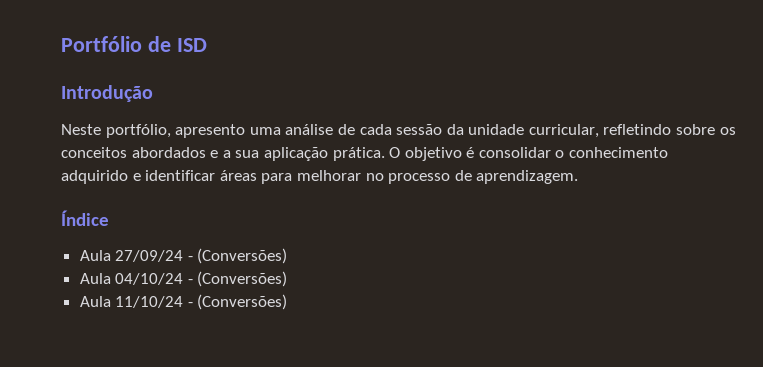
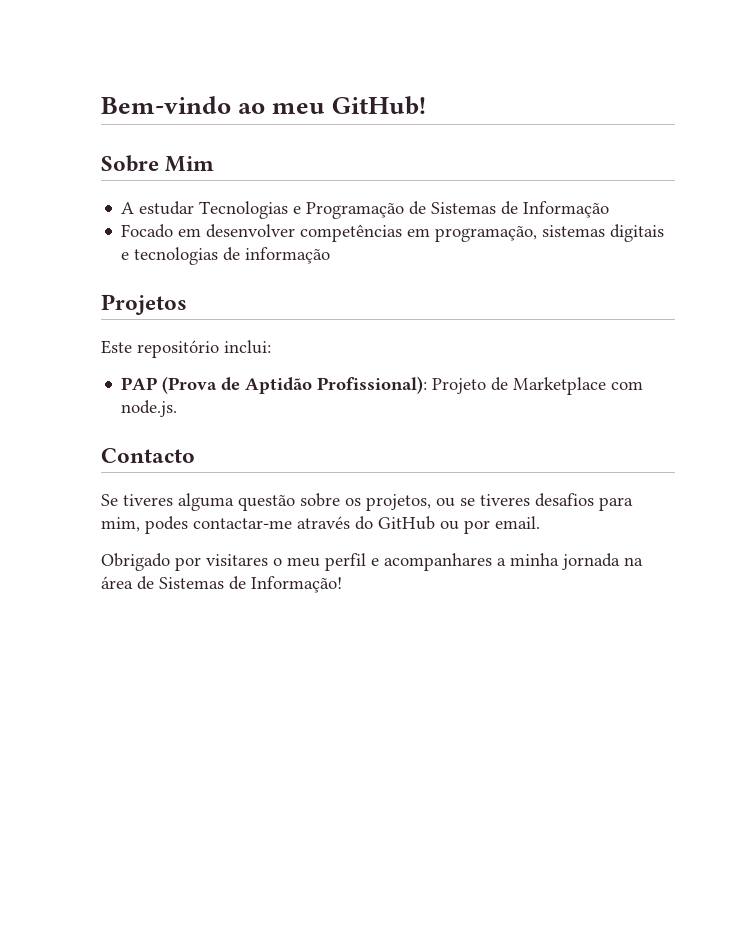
- Portfólio de ISD
- Introdução
- Neste portfólio, apresento uma análise de cada sessão da unidade curricular, refletindo sobre os conceitos abordados e a sua aplicação prática. O objetivo é consolidar o conhecimento adquirido e identificar áreas para melhorar no processo de aprendizagem.
- Índice
- Aula 27/09/24 - (Conversões)
- Aula 04/10/24 - (Conversões)
- Aula 11/10/24 - (Conversões)
+ Bem-vindo ao meu GitHub!
+ Sobre Mim
+ A estudar Tecnologias e Programação de Sistemas de Informação
+ Focado em desenvolver competências em programação, sistemas digitais e tecnologias de informação
+ Projetos
+ Este repositório inclui:
+ PAP (Prova de Aptidão Profissional): Projeto de Marketplace com node.js.
+ Contacto
+ Se tiveres alguma questão sobre os projetos, ou se tiveres desafios para mim, podes contactar-me através do GitHub ou por email.
+ Obrigado por visitares o meu perfil e acompanhares a minha jornada na área de Sistemas de Informação!

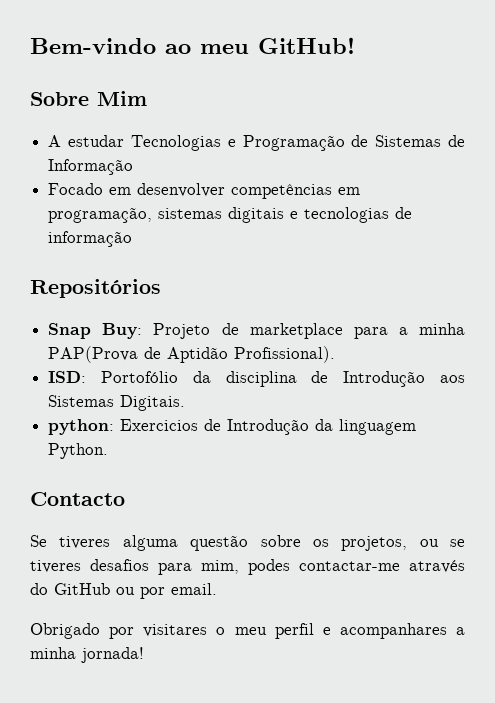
- Projetos
- Este repositório inclui:
- PAP (Prova de Aptidão Profissional): Projeto de Marketplace com node.js.
+ Repositórios
+ Snap Buy: Projeto de marketplace para a minha PAP(Prova de Aptidão Profissional).
+ ISD: Portofólio da disciplina de Introdução aos Sistemas Digitais.
+ python: Exercicios de Introdução da linguagem Python.
- Obrigado por visitares o meu perfil e acompanhares a minha jornada na área de Sistemas de Informação!
+ Obrigado por visitares o meu perfil e acompanhares a minha jornada!

